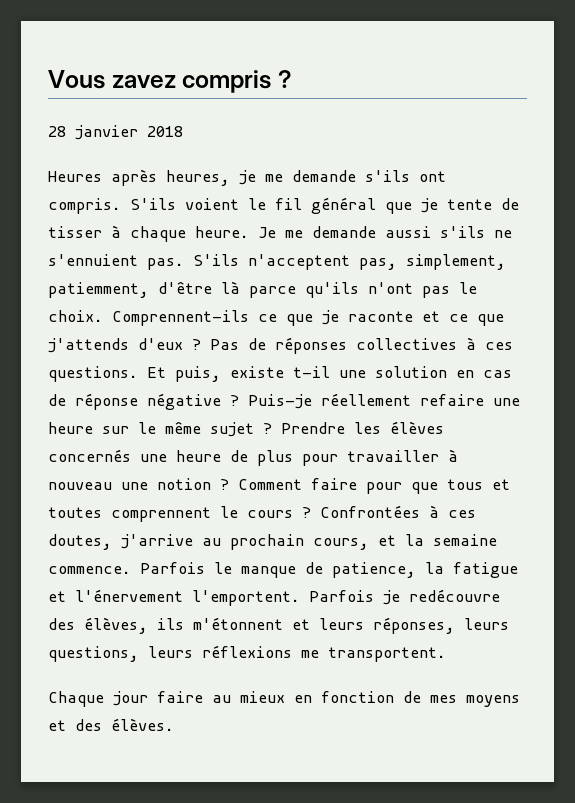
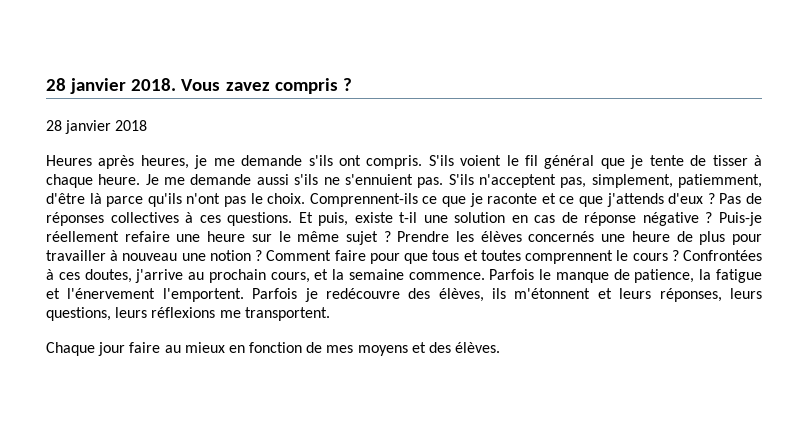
+ 28 janvier 2018.

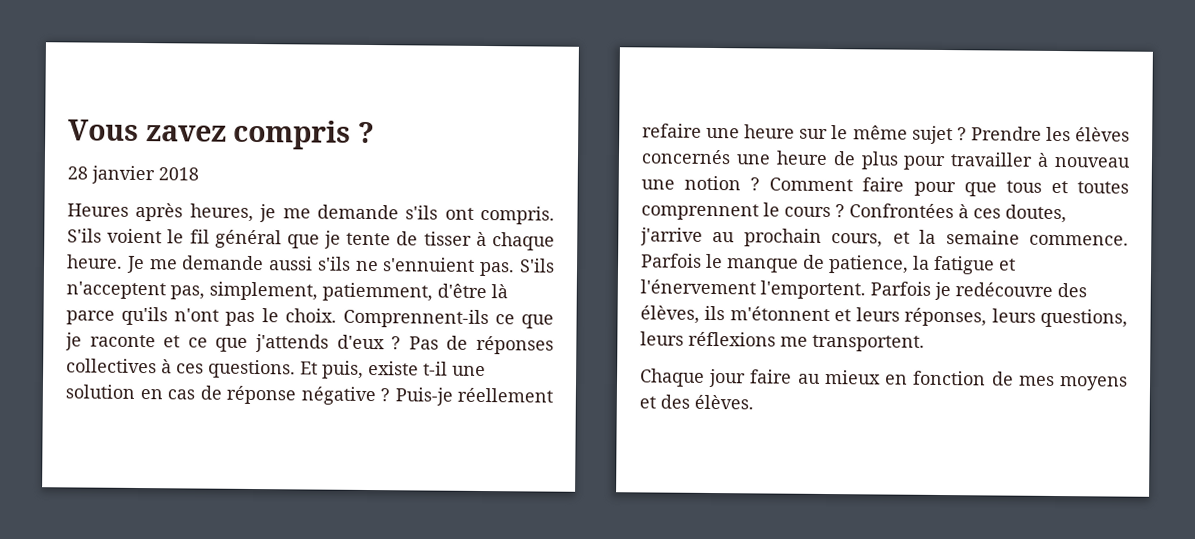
- 28 janvier 2018.

